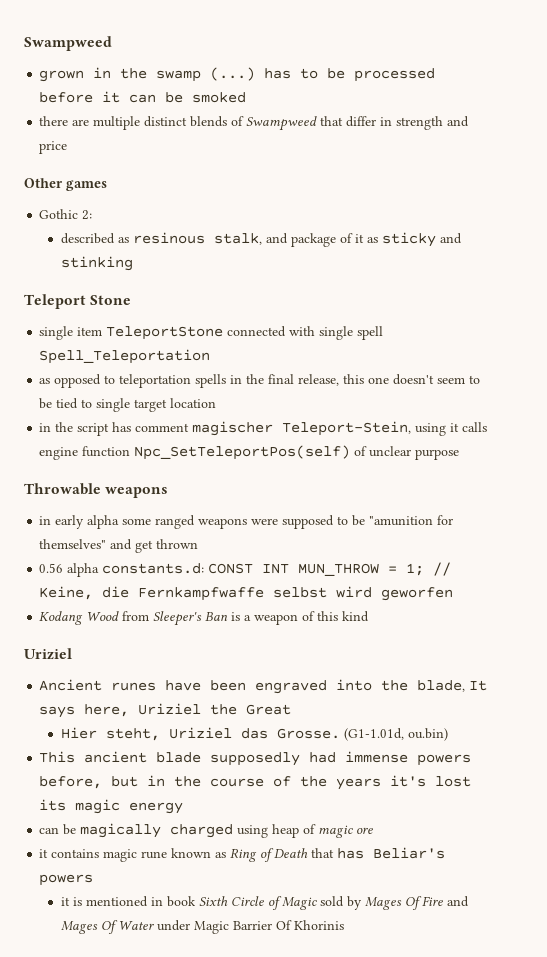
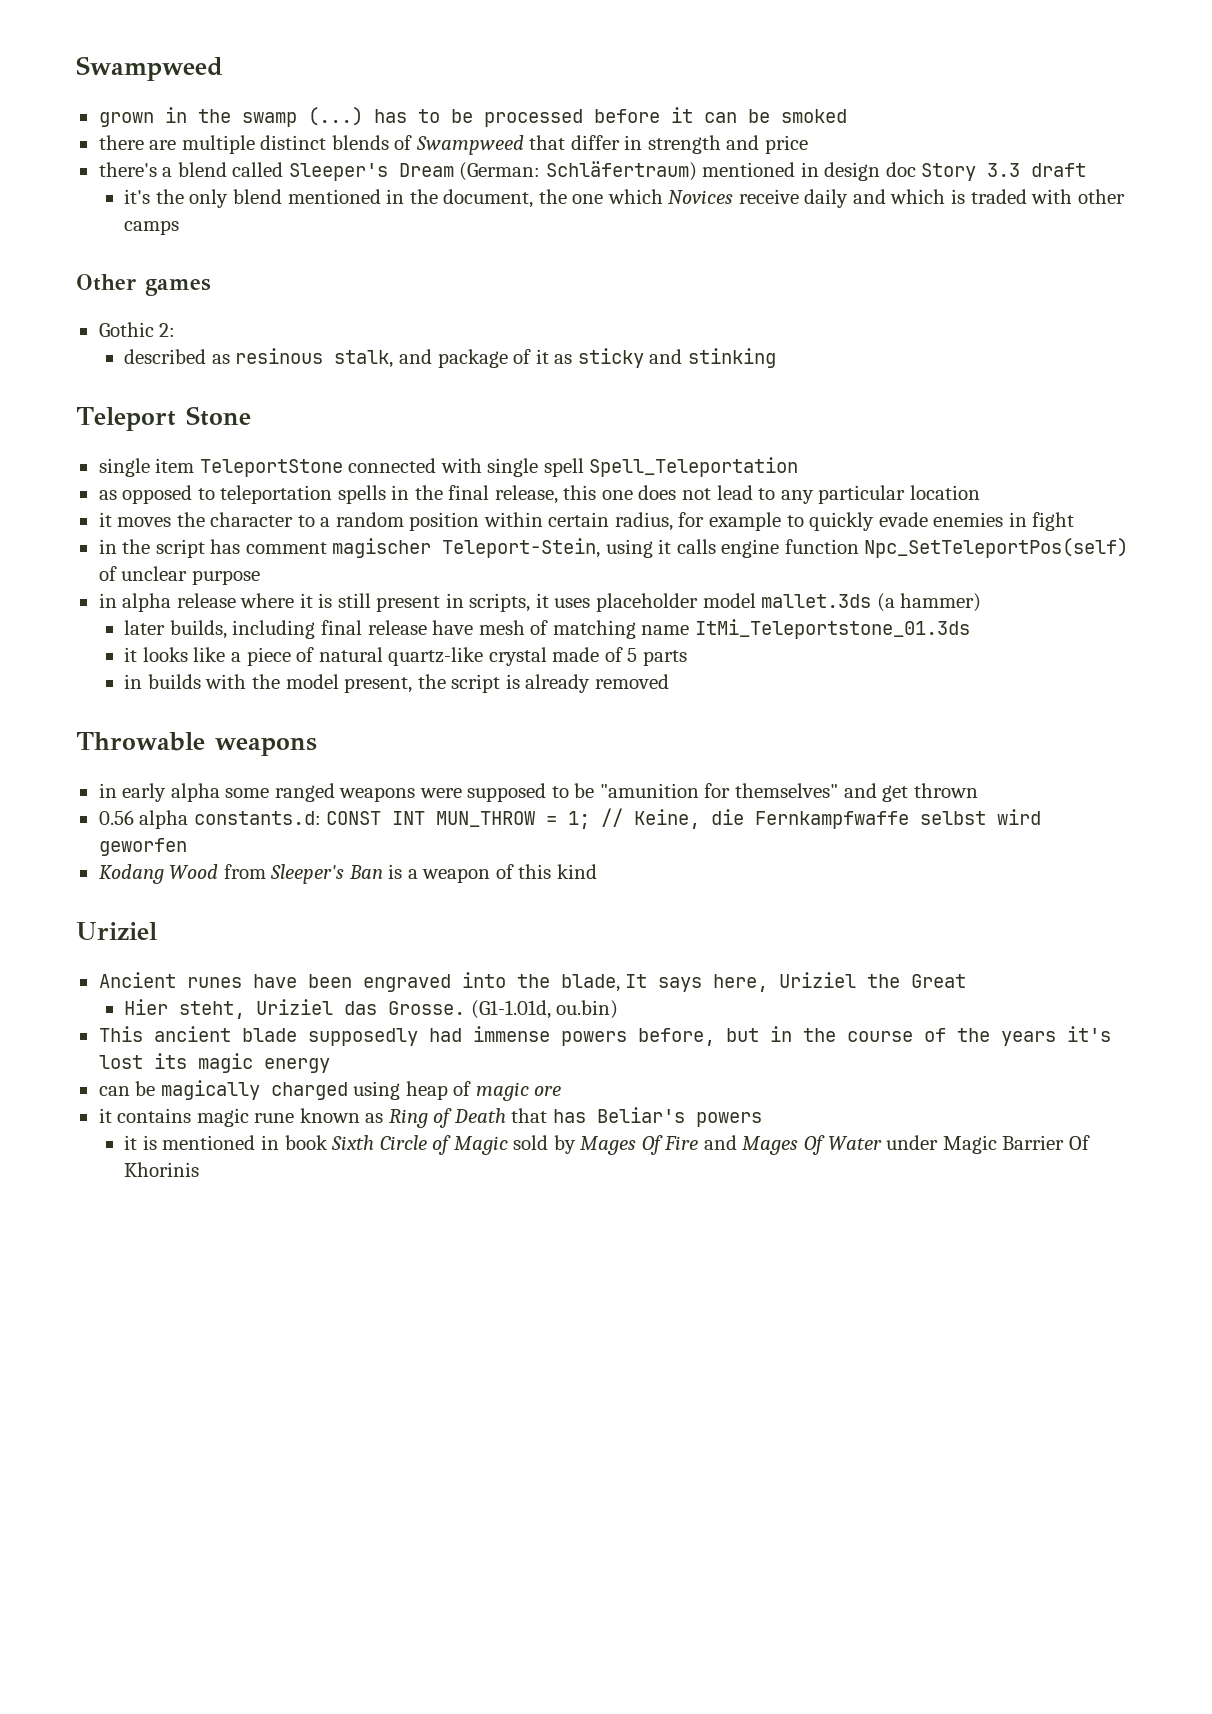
+ there's a blend called Sleeper's Dream (German: Schläfertraum) mentioned in design doc Story 3.3 draft
+ it's the only blend mentioned in the document, the one which Novices receive daily and which is traded with other camps
- as opposed to teleportation spells in the final release, this one doesn't seem to be tied to single target location
+ as opposed to teleportation spells in the final release, this one does not lead to any particular location
+ it moves the character to a random position within certain radius, for example to quickly evade enemies in fight
+ in alpha release where it is still present in scripts, it uses placeholder model mallet.3ds (a hammer)
+ later builds, including final release have mesh of matching name ItMi_Teleportstone_01.3ds
+ it looks like a piece of natural quartz-like crystal made of 5 parts
+ in builds with the model present, the script is already removed

